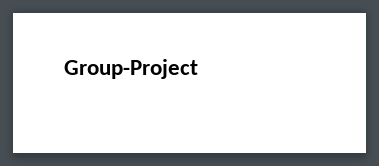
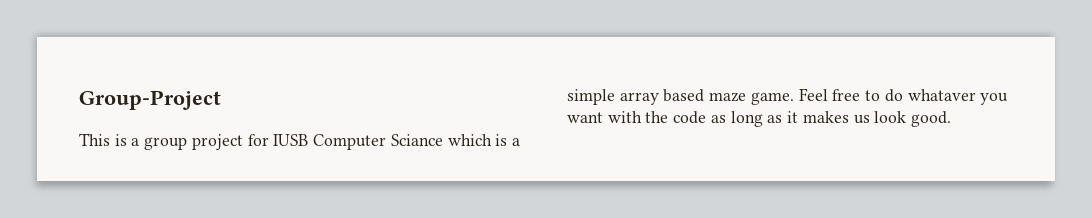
+ This is a group project for IUSB Computer Sciance which is a simple array based maze game. Feel free to do whataver you want with the code as long as it makes us look good.

